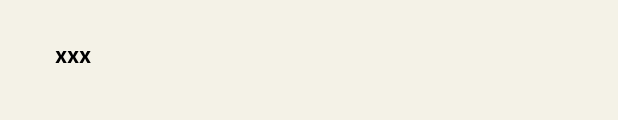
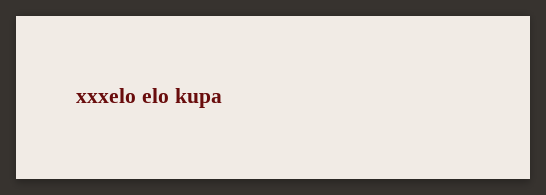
- xxx
+ xxxelo elo kupa

